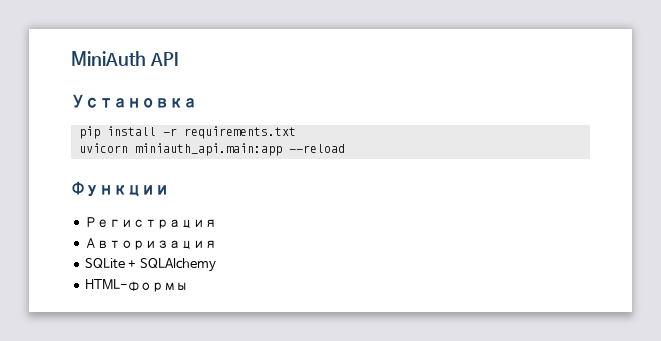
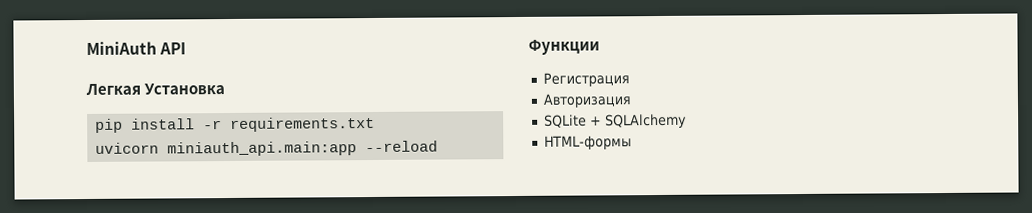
- Установка
+ Легкая Установка

